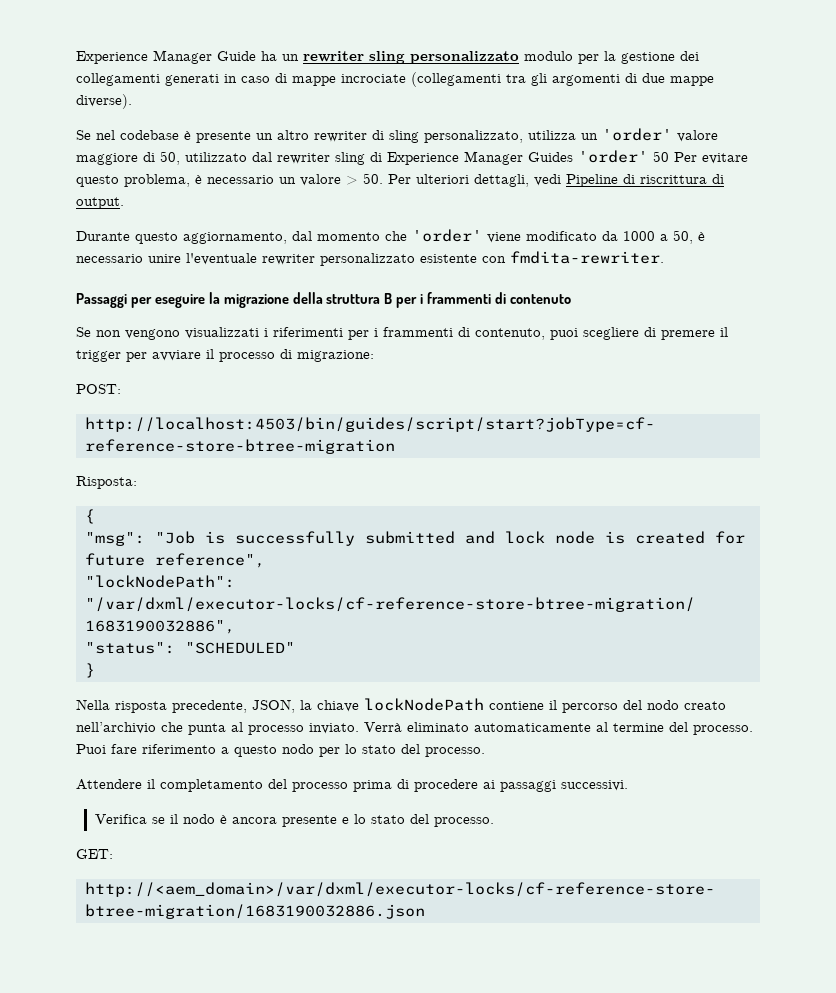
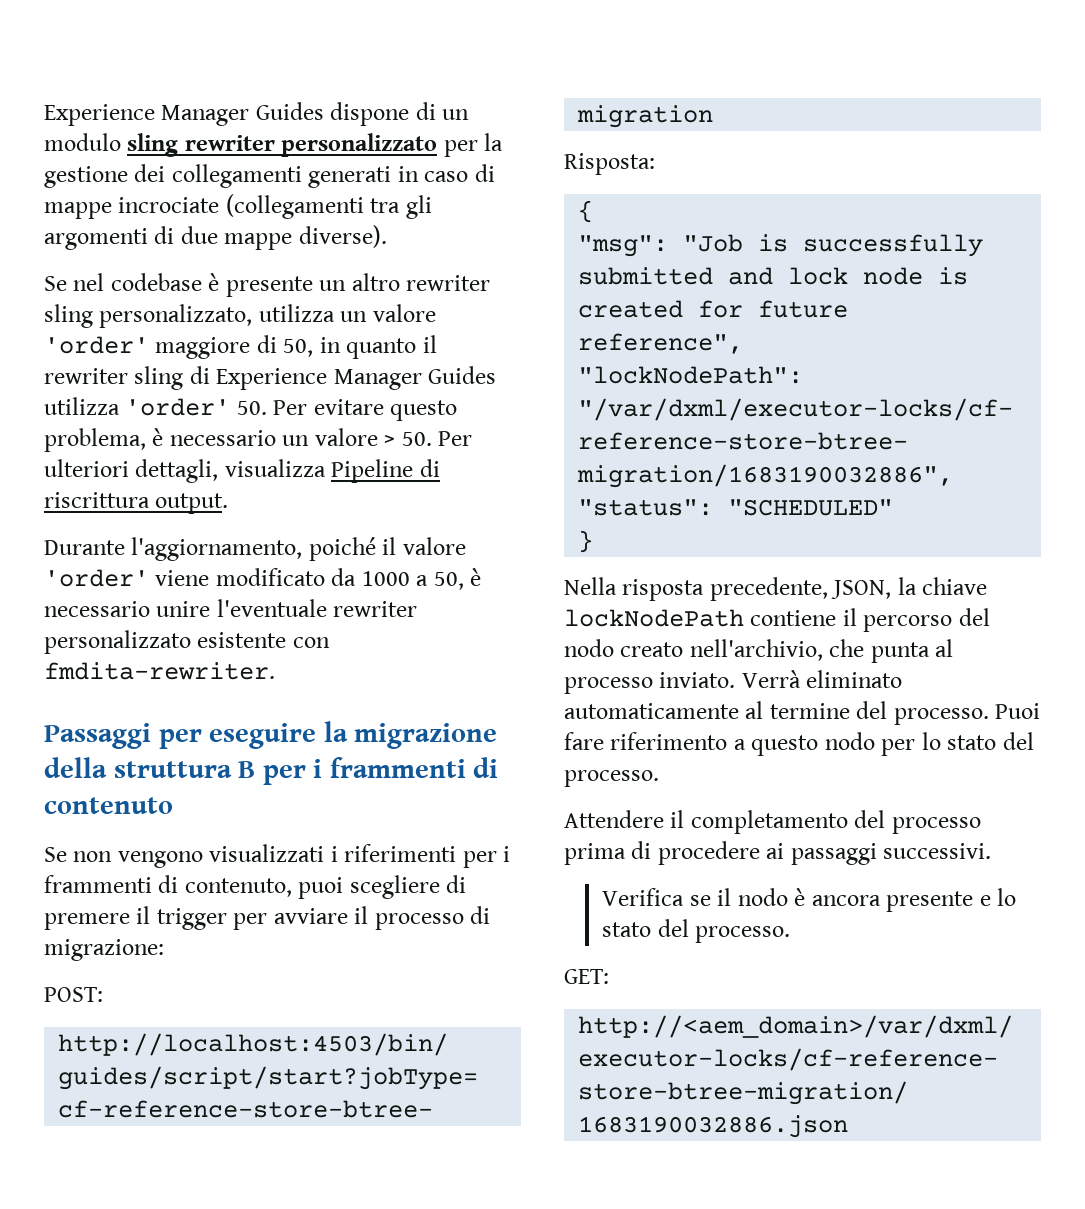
- Experience Manager Guide ha un rewriter sling personalizzato modulo per la gestione dei collegamenti generati in caso di mappe incrociate (collegamenti tra gli argomenti di due mappe diverse).
+ Experience Manager Guides dispone di un modulo sling rewriter personalizzato per la gestione dei collegamenti generati in caso di mappe incrociate (collegamenti tra gli argomenti di due mappe diverse).
- Se nel codebase è presente un altro rewriter di sling personalizzato, utilizza un 'order' valore maggiore di 50, utilizzato dal rewriter sling di Experience Manager Guides 'order' 50 Per evitare questo problema, è necessario un valore > 50. Per ulteriori dettagli, vedi Pipeline di riscrittura di output.
+ Se nel codebase è presente un altro rewriter sling personalizzato, utilizza un valore 'order' maggiore di 50, in quanto il rewriter sling di Experience Manager Guides utilizza 'order' 50. Per evitare questo problema, è necessario un valore > 50. Per ulteriori dettagli, visualizza Pipeline di riscrittura output.
- Durante questo aggiornamento, dal momento che 'order' viene modificato da 1000 a 50, è necessario unire l'eventuale rewriter personalizzato esistente con fmdita-rewriter.
+ Durante l'aggiornamento, poiché il valore 'order' viene modificato da 1000 a 50, è necessario unire l'eventuale rewriter personalizzato esistente con fmdita-rewriter.
- Nella risposta precedente, JSON, la chiave lockNodePath contiene il percorso del nodo creato nell’archivio che punta al processo inviato.
+ Nella risposta precedente, JSON, la chiave lockNodePath contiene il percorso del nodo creato nell'archivio, che punta al processo inviato.

